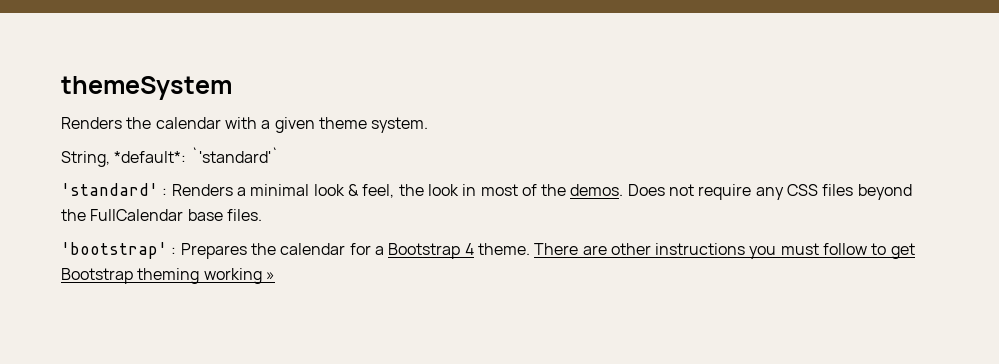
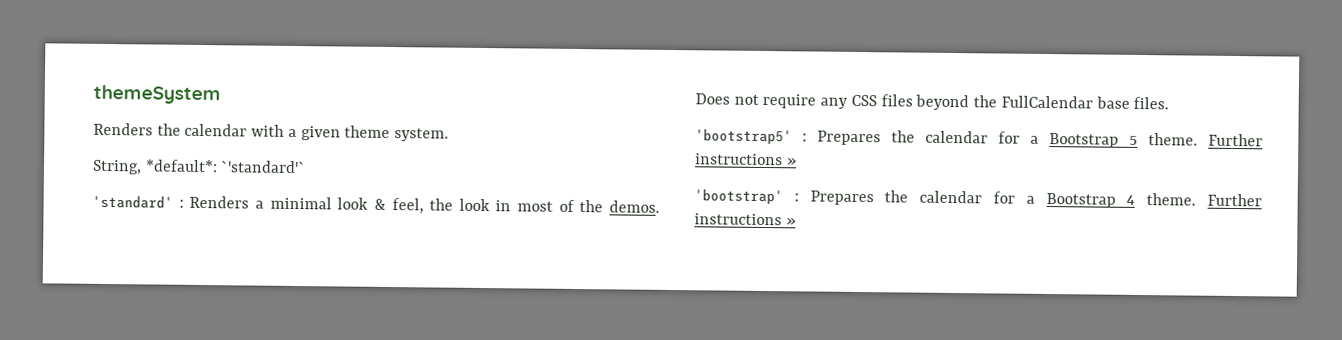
+ 'bootstrap5' : Prepares the calendar for a Bootstrap 5 theme. Further instructions »
- 'bootstrap' : Prepares the calendar for a Bootstrap 4 theme. There are other instructions you must follow to get Bootstrap theming working »
+ 'bootstrap' : Prepares the calendar for a Bootstrap 4 theme. Further instructions »

